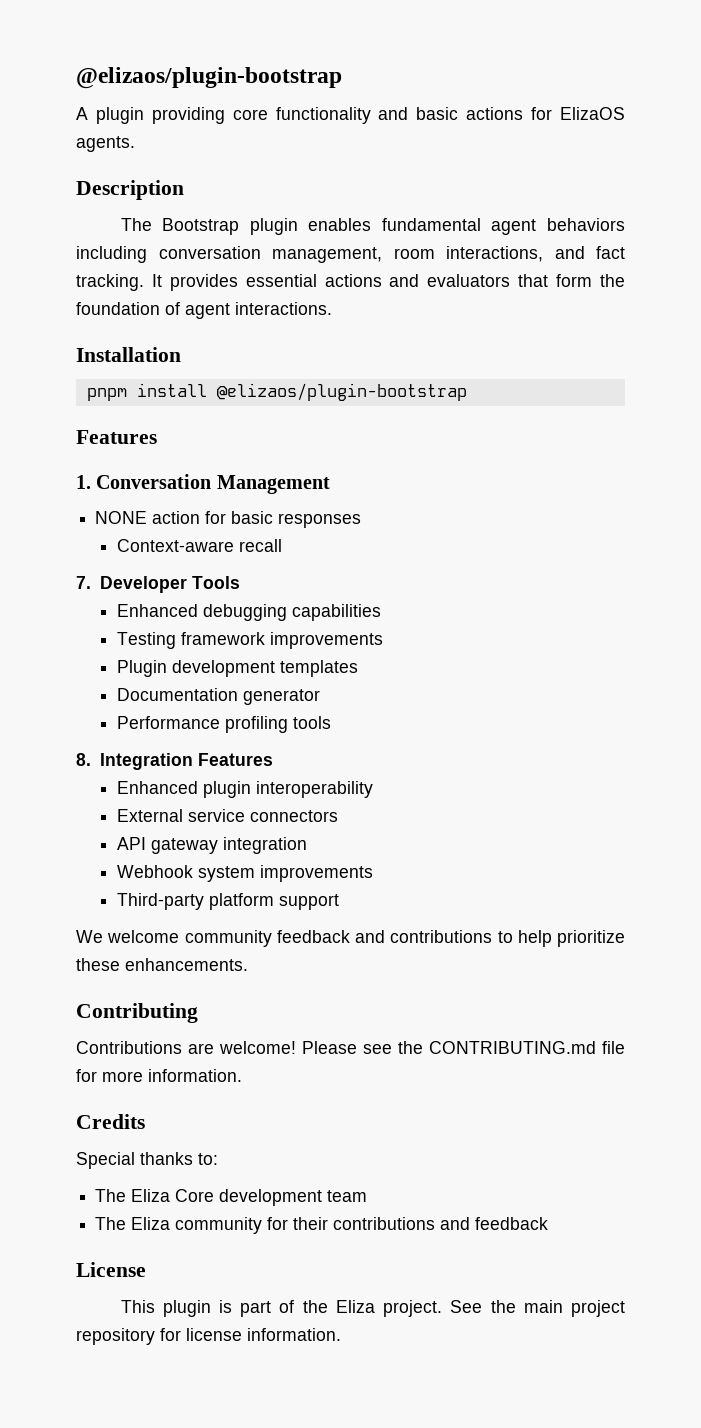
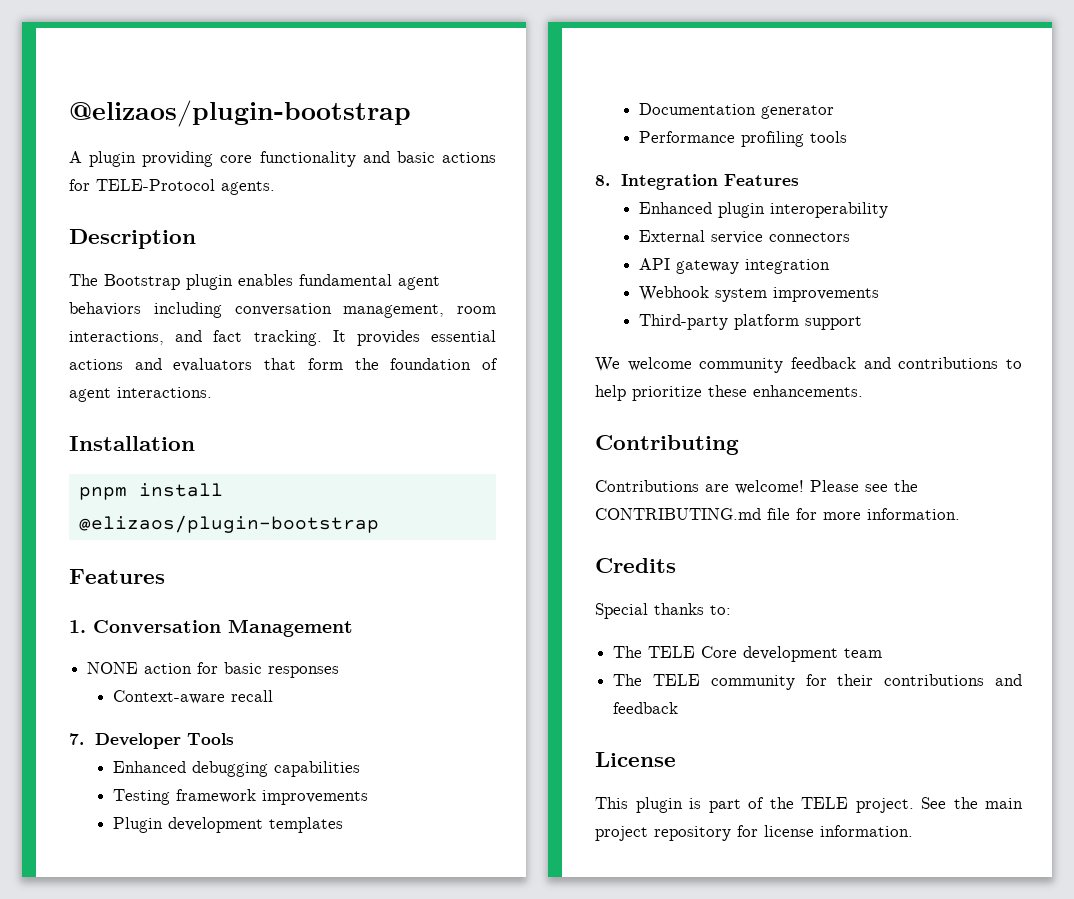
- A plugin providing core functionality and basic actions for ElizaOS agents.
+ A plugin providing core functionality and basic actions for TELE-Protocol agents.
- The Eliza Core development team
+ The TELE Core development team
- The Eliza community for their contributions and feedback
+ The TELE community for their contributions and feedback
- This plugin is part of the Eliza project.
+ This plugin is part of the TELE project.

